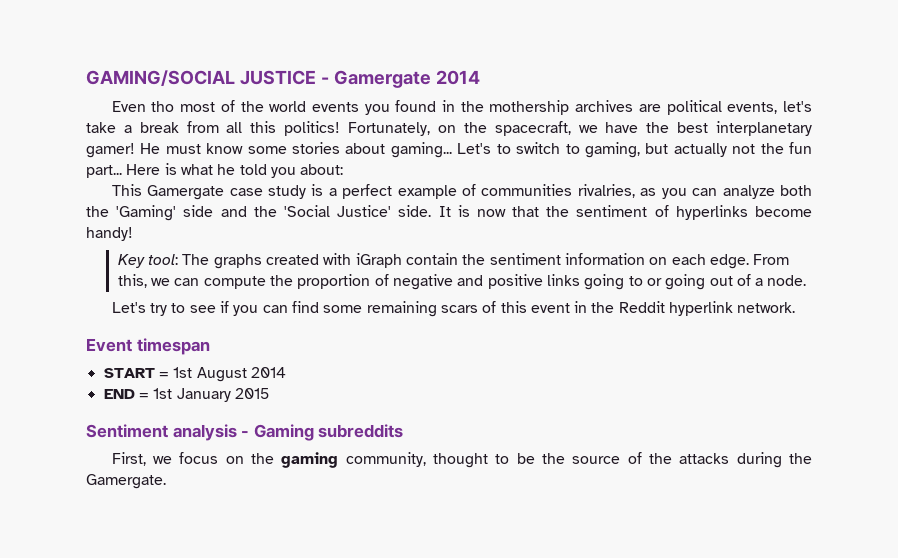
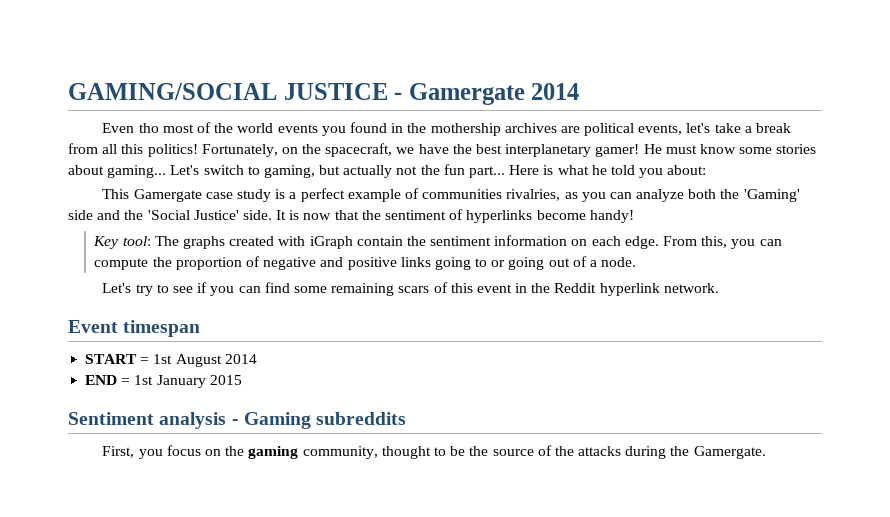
- Let's to switch to gaming, but actually not the fun part...
+ Let's switch to gaming, but actually not the fun part...
- From this, we can compute the proportion of negative and positive links going to or going out of a node.
+ From this, you can compute the proportion of negative and positive links going to or going out of a node.
- First, we focus on the gaming community, thought to be the source of the attacks during the Gamergate.
+ First, you focus on the gaming community, thought to be the source of the attacks during the Gamergate.

